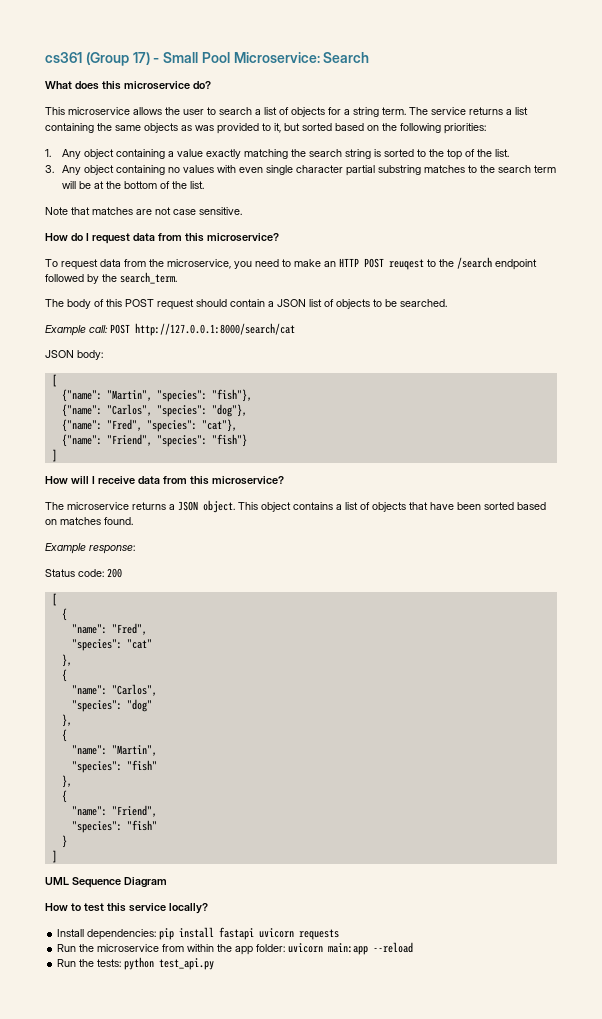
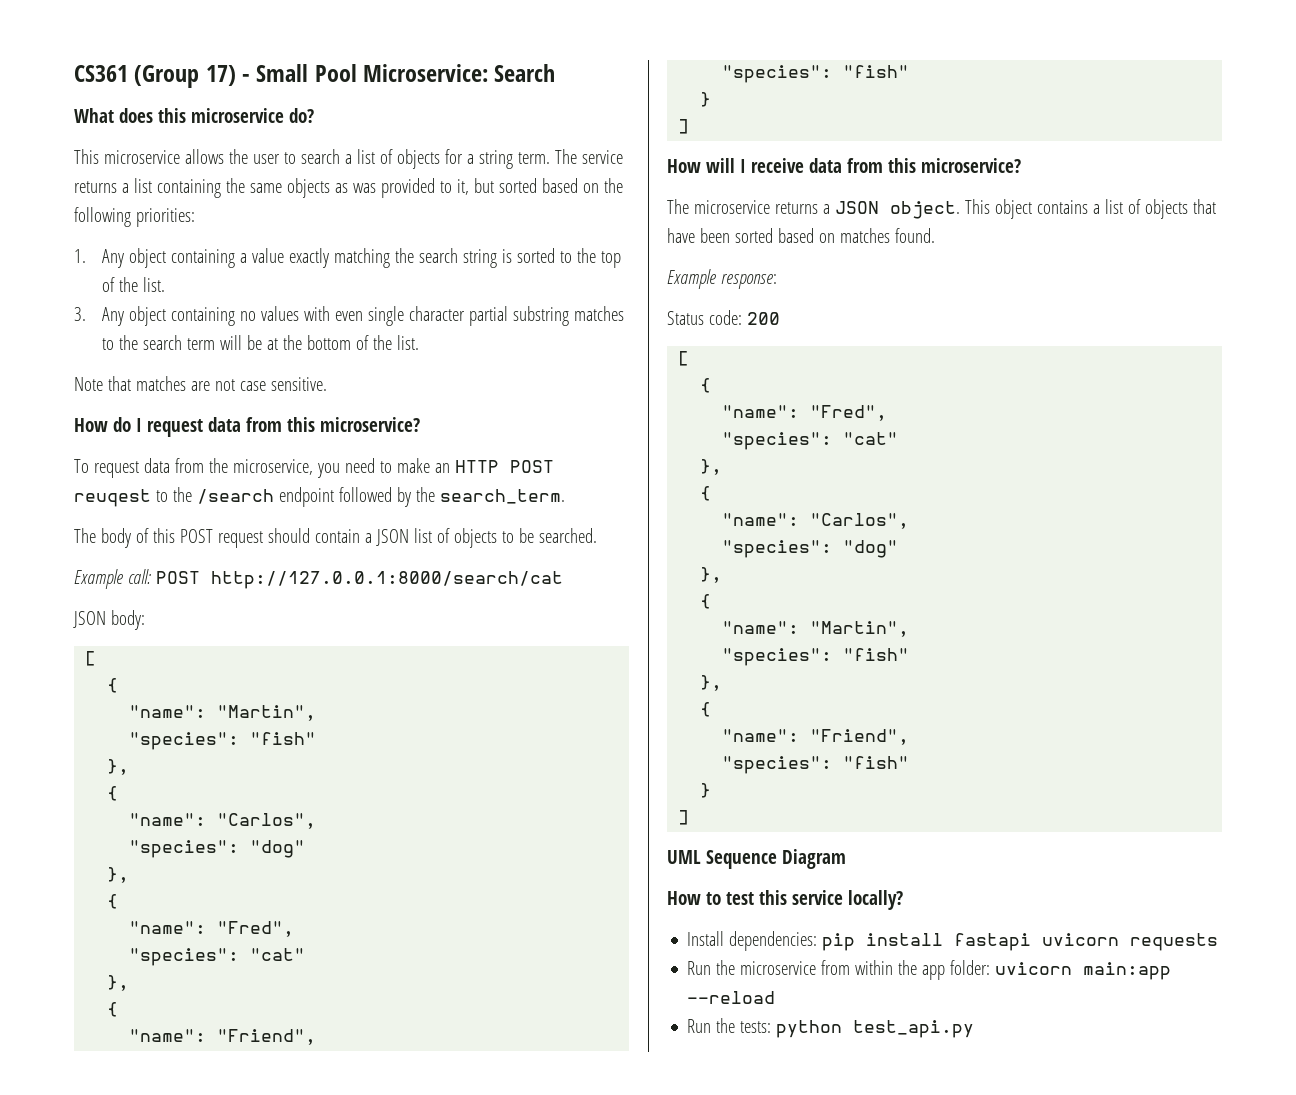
- cs361 (Group 17) - Small Pool Microservice: Search
+ CS361 (Group 17) - Small Pool Microservice: Search
  JSON body:
  [
- {"name": "Martin", "species": "fish"},
- {"name": "Carlos", "species": "dog"},
- {"name": "Fred", "species": "cat"},
- {"name": "Friend", "species": "fish"}
+ {
+ "name": "Martin",
+ "species": "fish"
+ },
+ {
+ "name": "Carlos",
+ "species": "dog"
+ },
+ {
+ "name": "Fred",
+ "species": "cat"
+ },
+ {
+ "name": "Friend",
+ "species": "fish"
+ }

